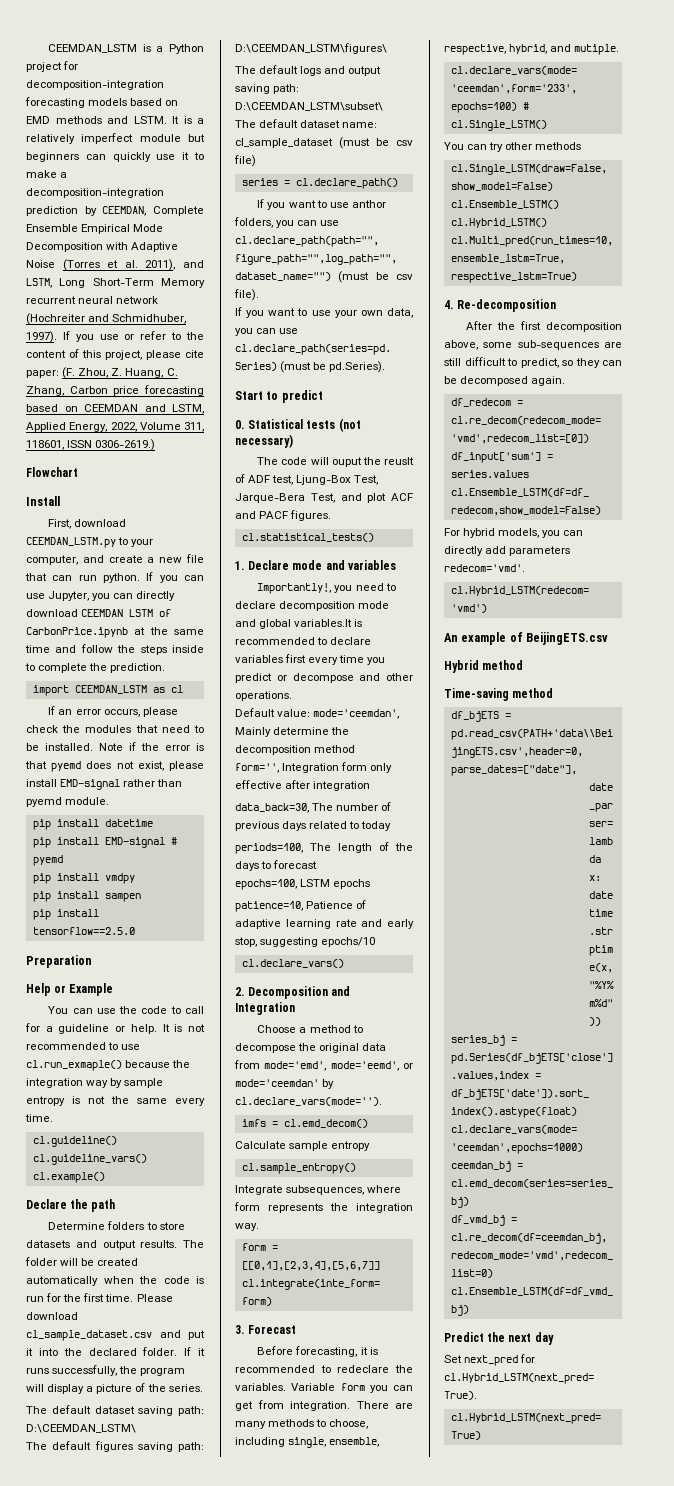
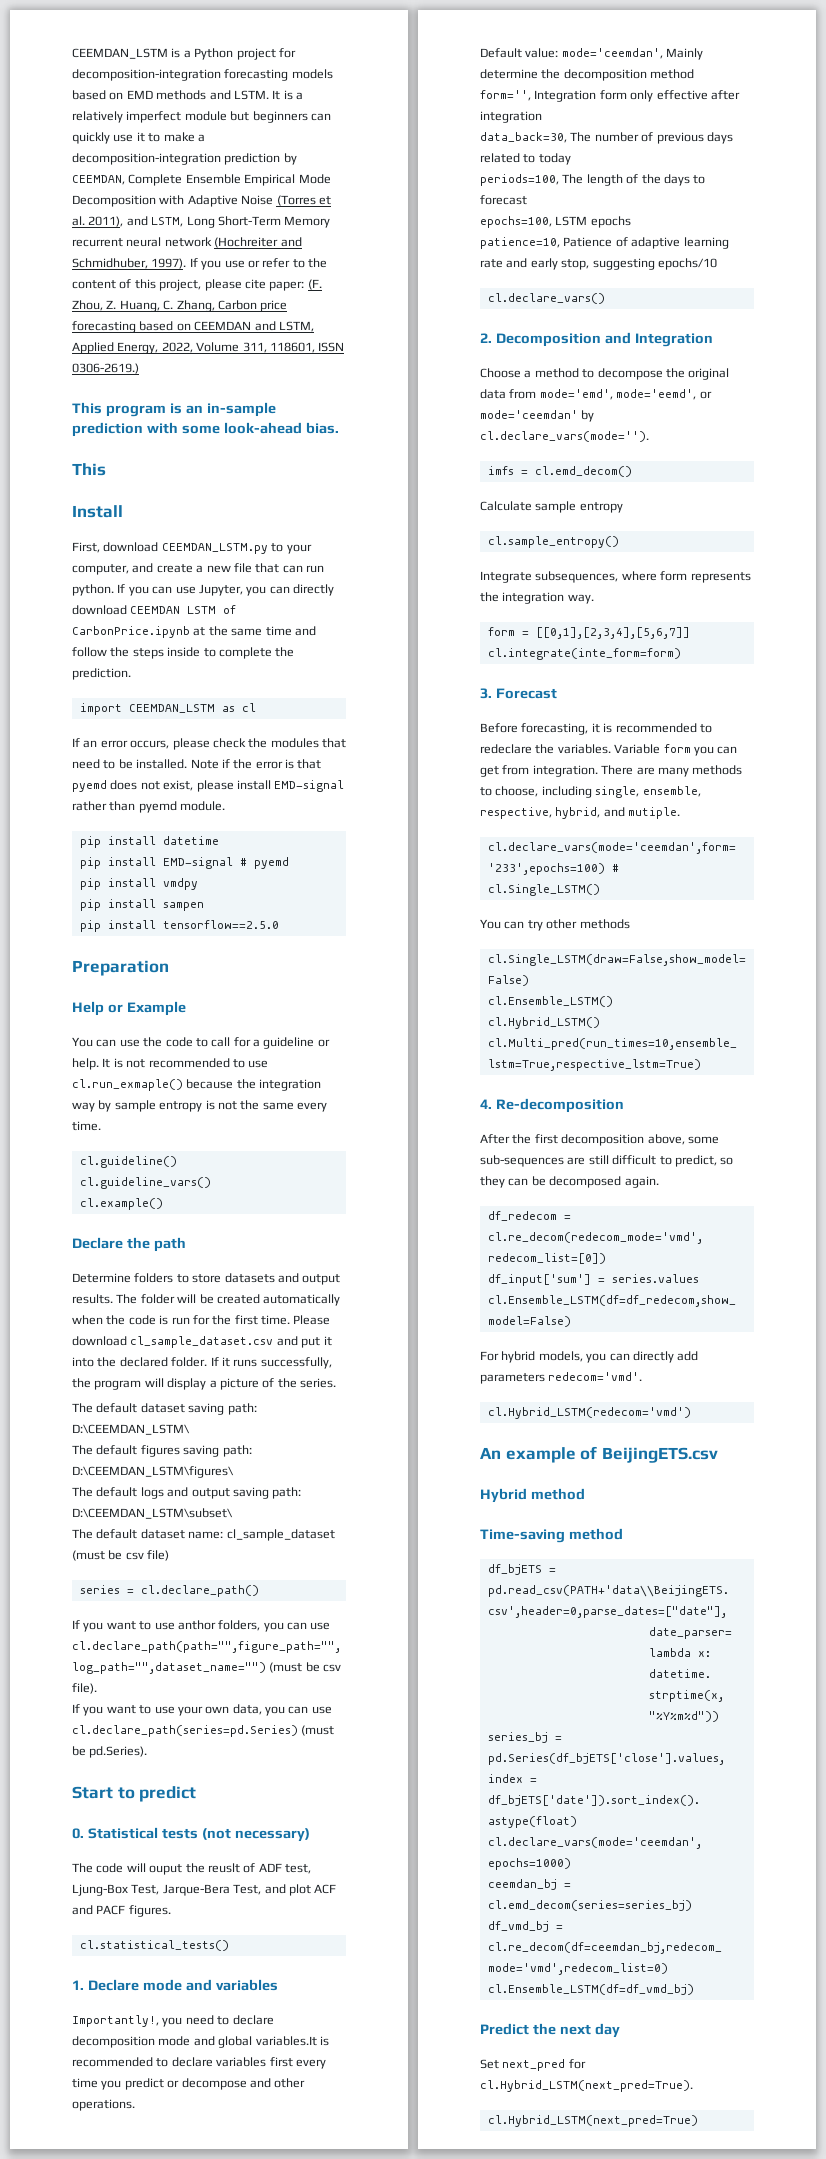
- Flowchart
+ This program is an in-sample prediction with some look-ahead bias.
+ This

